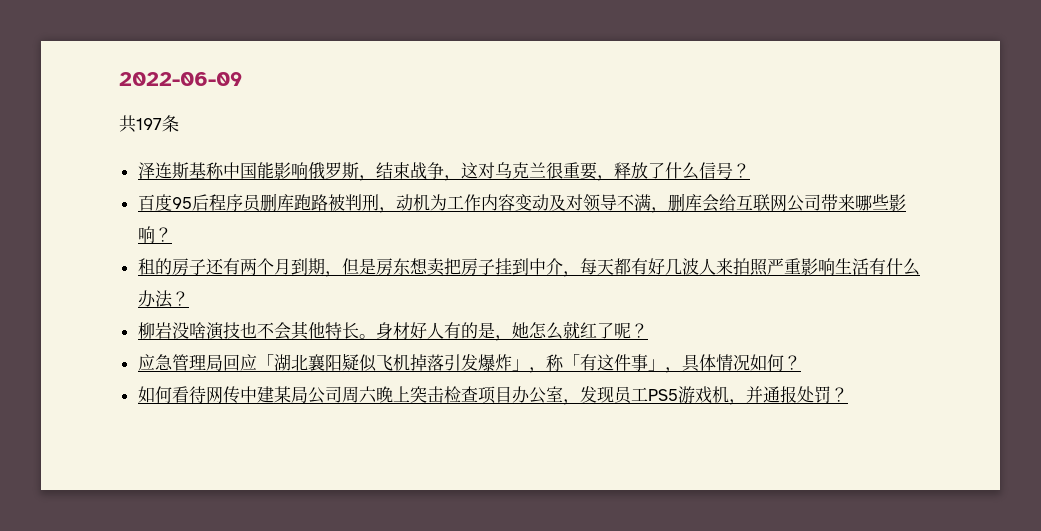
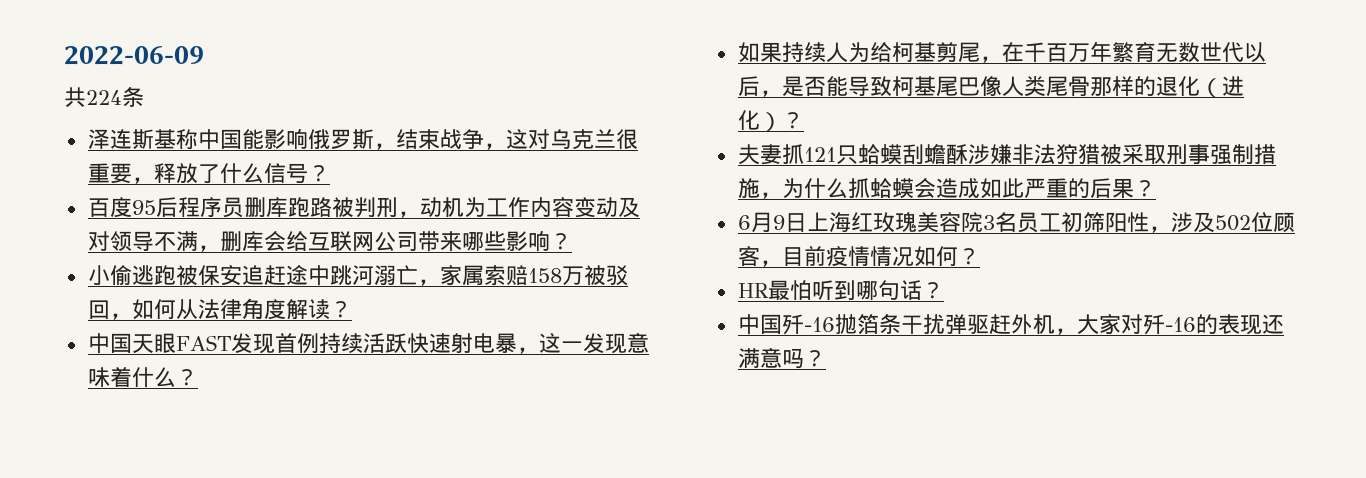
- 共197条
+ 共224条
- 租的房子还有两个月到期，但是房东想卖把房子挂到中介，每天都有好几波人来拍照严重影响生活有什么办法？
- 柳岩没啥演技也不会其他特长。身材好人有的是，她怎么就红了呢？
- 应急管理局回应「湖北襄阳疑似飞机掉落引发爆炸」，称「有这件事」，具体情况如何？
- 如何看待网传中建某局公司周六晚上突击检查项目办公室，发现员工PS5游戏机，并通报处罚？
+ 小偷逃跑被保安追赶途中跳河溺亡，家属索赔158万被驳回，如何从法律角度解读？
+ 中国天眼FAST发现首例持续活跃快速射电暴，这一发现意味着什么？
+ 如果持续人为给柯基剪尾，在千百万年繁育无数世代以后，是否能导致柯基尾巴像人类尾骨那样的退化（进化）？
+ 夫妻抓121只蛤蟆刮蟾酥涉嫌非法狩猎被采取刑事强制措施，为什么抓蛤蟆会造成如此严重的后果？
+ 6月9日上海红玫瑰美容院3名员工初筛阳性，涉及502位顾客，目前疫情情况如何？
+ HR最怕听到哪句话？
+ 中国歼-16抛箔条干扰弹驱赶外机，大家对歼-16的表现还满意吗？

